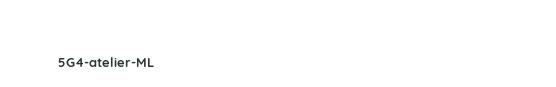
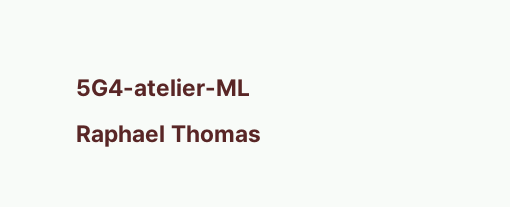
+ Raphael Thomas

